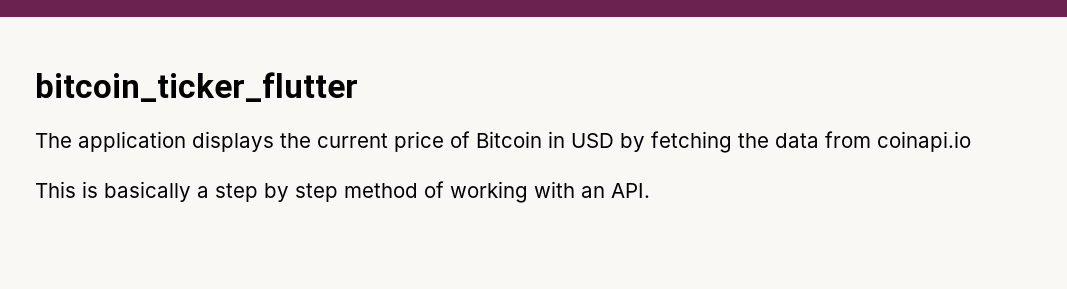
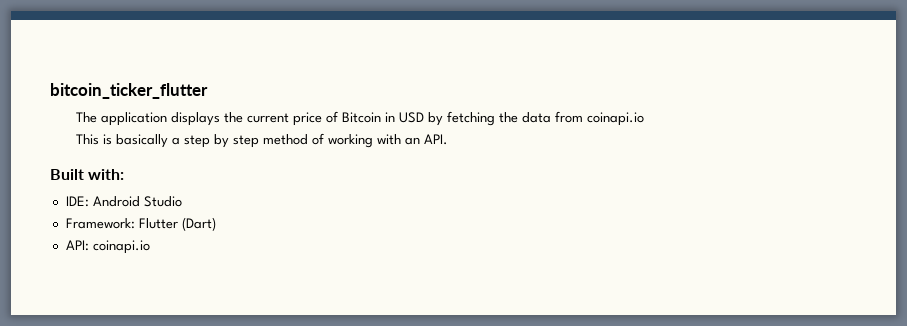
+ Built with:
+ IDE: Android Studio
+ Framework: Flutter (Dart)
+ API: coinapi.io

